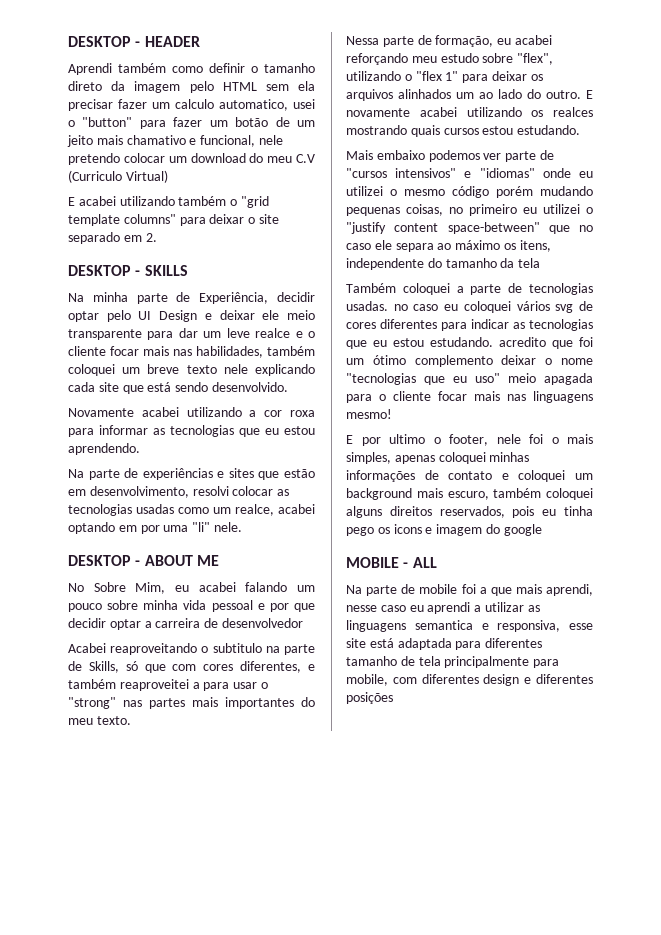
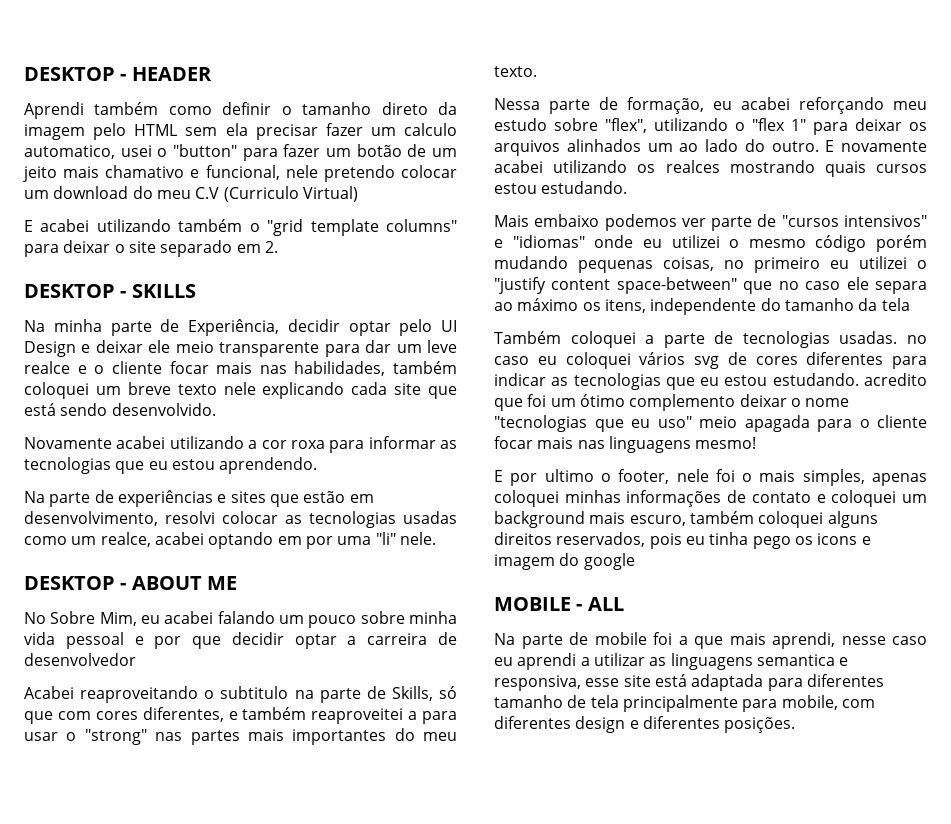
- Na parte de mobile foi a que mais aprendi, nesse caso eu aprendi a utilizar as linguagens semantica e responsiva, esse site está adaptada para diferentes tamanho de tela principalmente para mobile, com diferentes design e diferentes posições
+ Na parte de mobile foi a que mais aprendi, nesse caso eu aprendi a utilizar as linguagens semantica e responsiva, esse site está adaptada para diferentes tamanho de tela principalmente para mobile, com diferentes design e diferentes posições.

